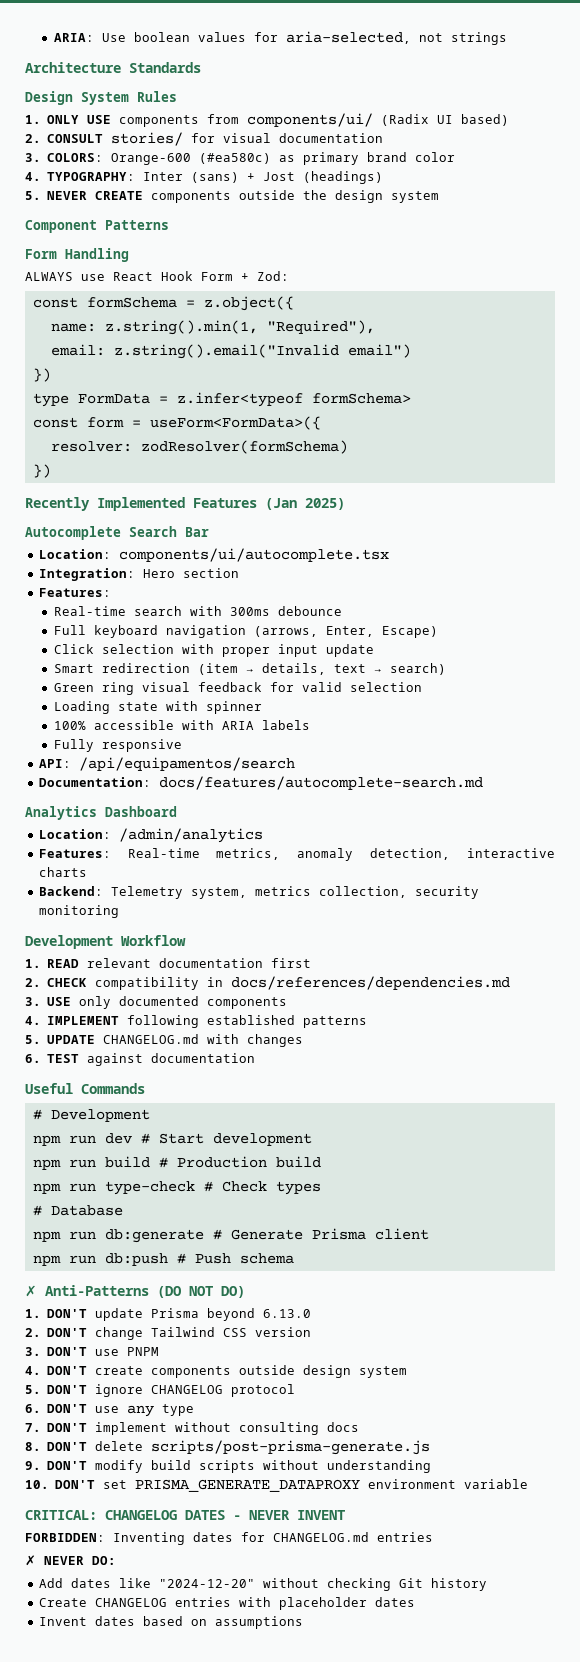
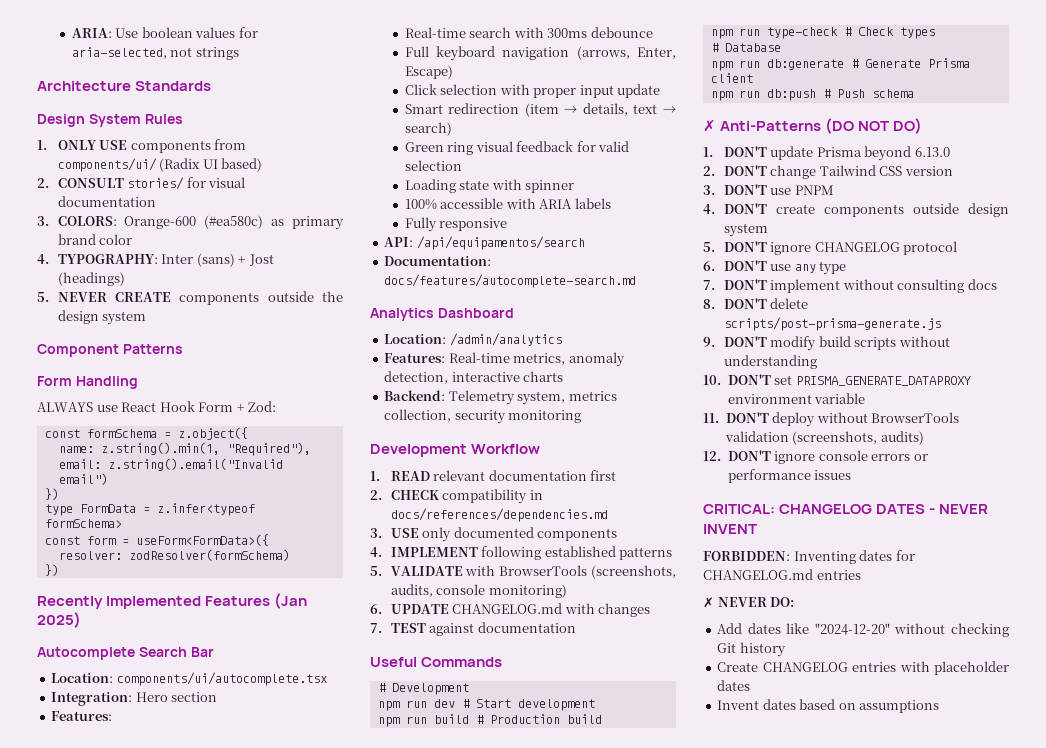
- 5. UPDATE CHANGELOG.md with changes
+ 5. VALIDATE with BrowserTools (screenshots, audits, console monitoring)
+ 6. UPDATE CHANGELOG.md with changes
- 6. TEST against documentation
+ 7. TEST against documentation
+ 11. DON'T deploy without BrowserTools validation (screenshots, audits)
+ 12. DON'T ignore console errors or performance issues

